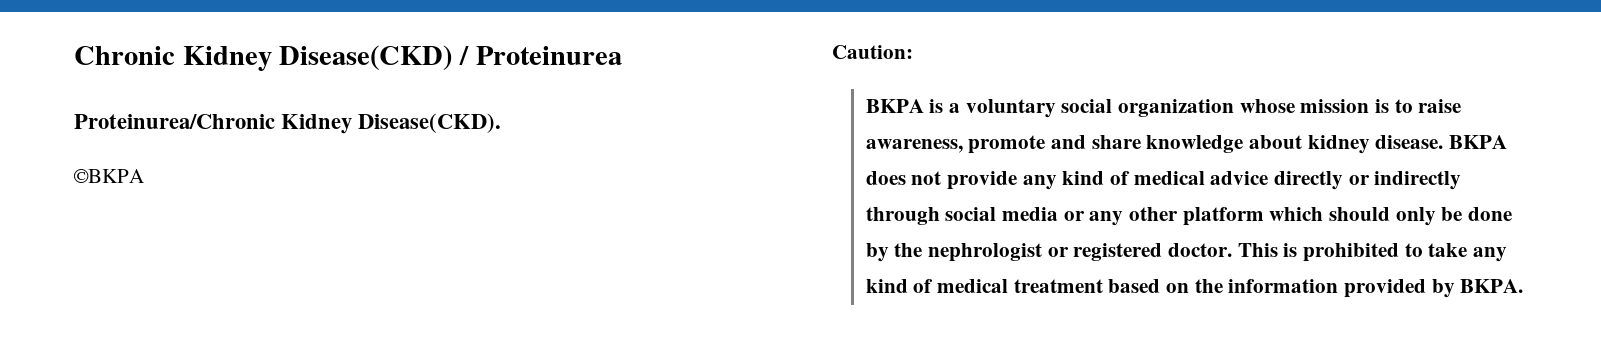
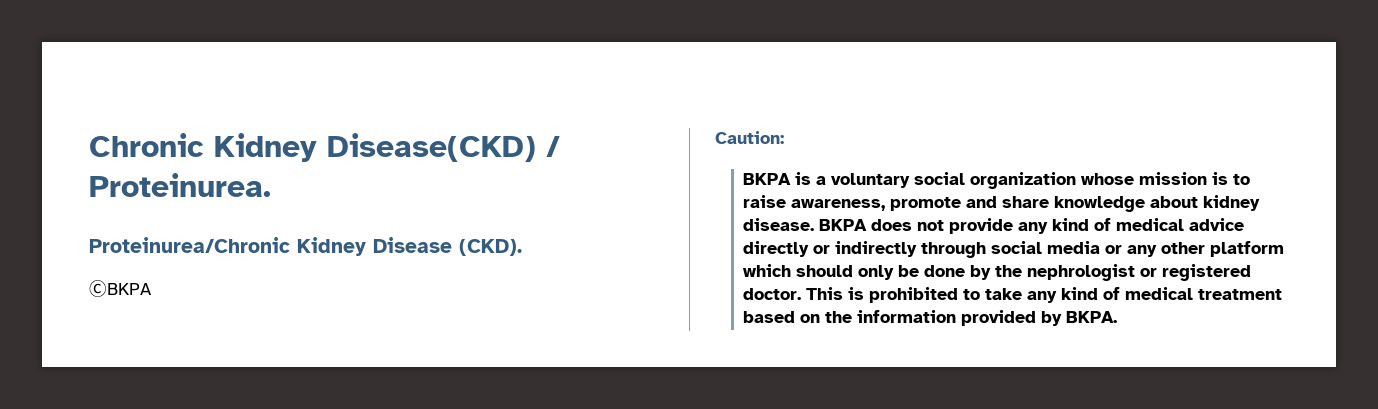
- Chronic Kidney Disease(CKD) / Proteinurea
+ Chronic Kidney Disease(CKD) / Proteinurea.
- Proteinurea/Chronic Kidney Disease(CKD).
+ Proteinurea/Chronic Kidney Disease (CKD).

